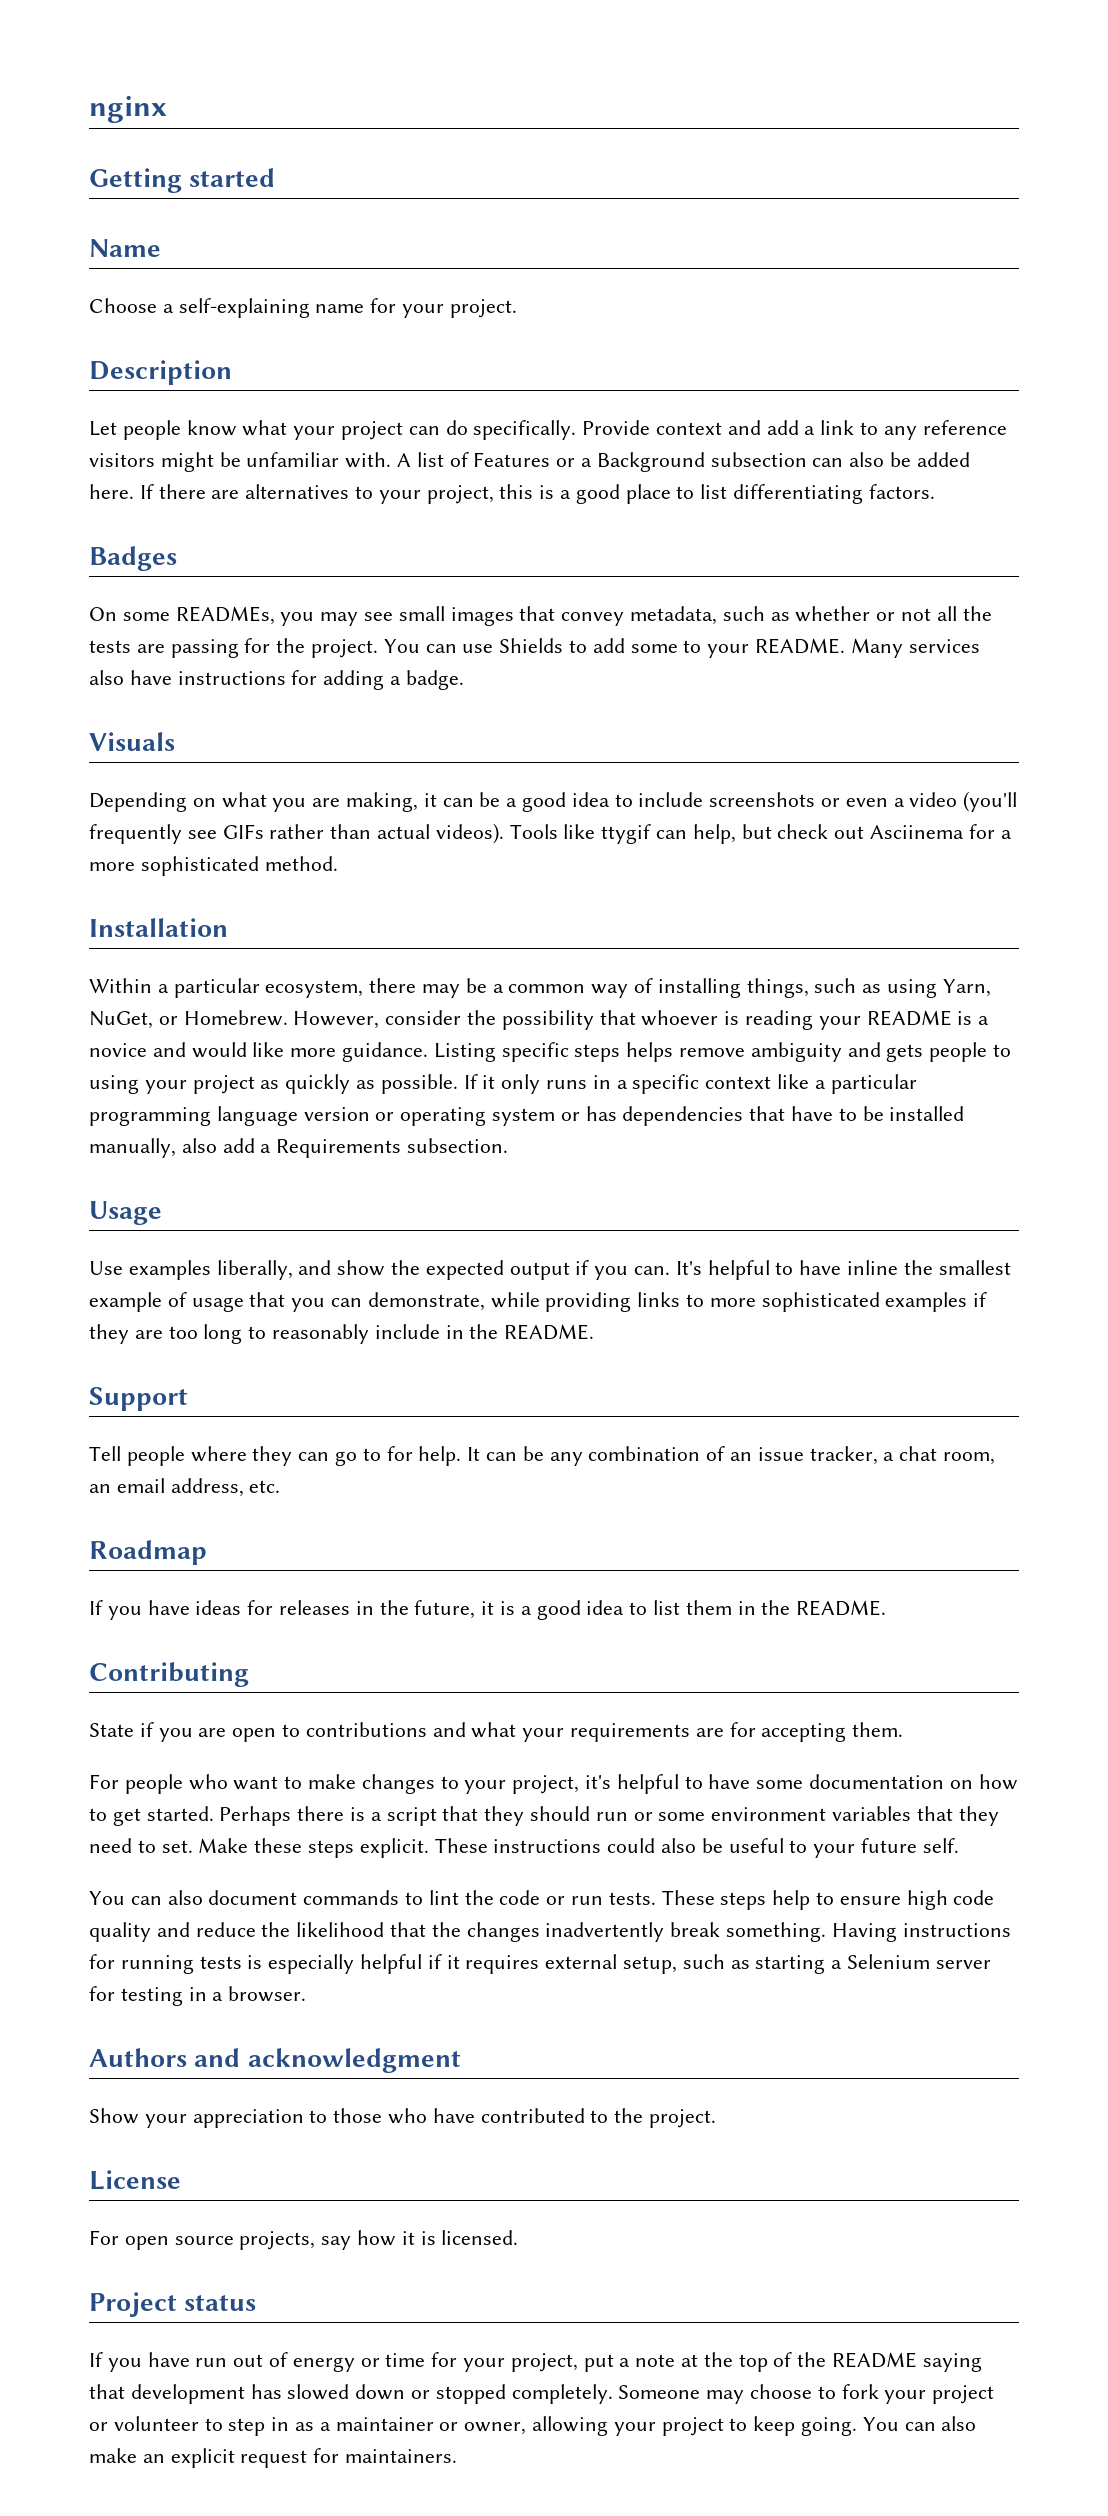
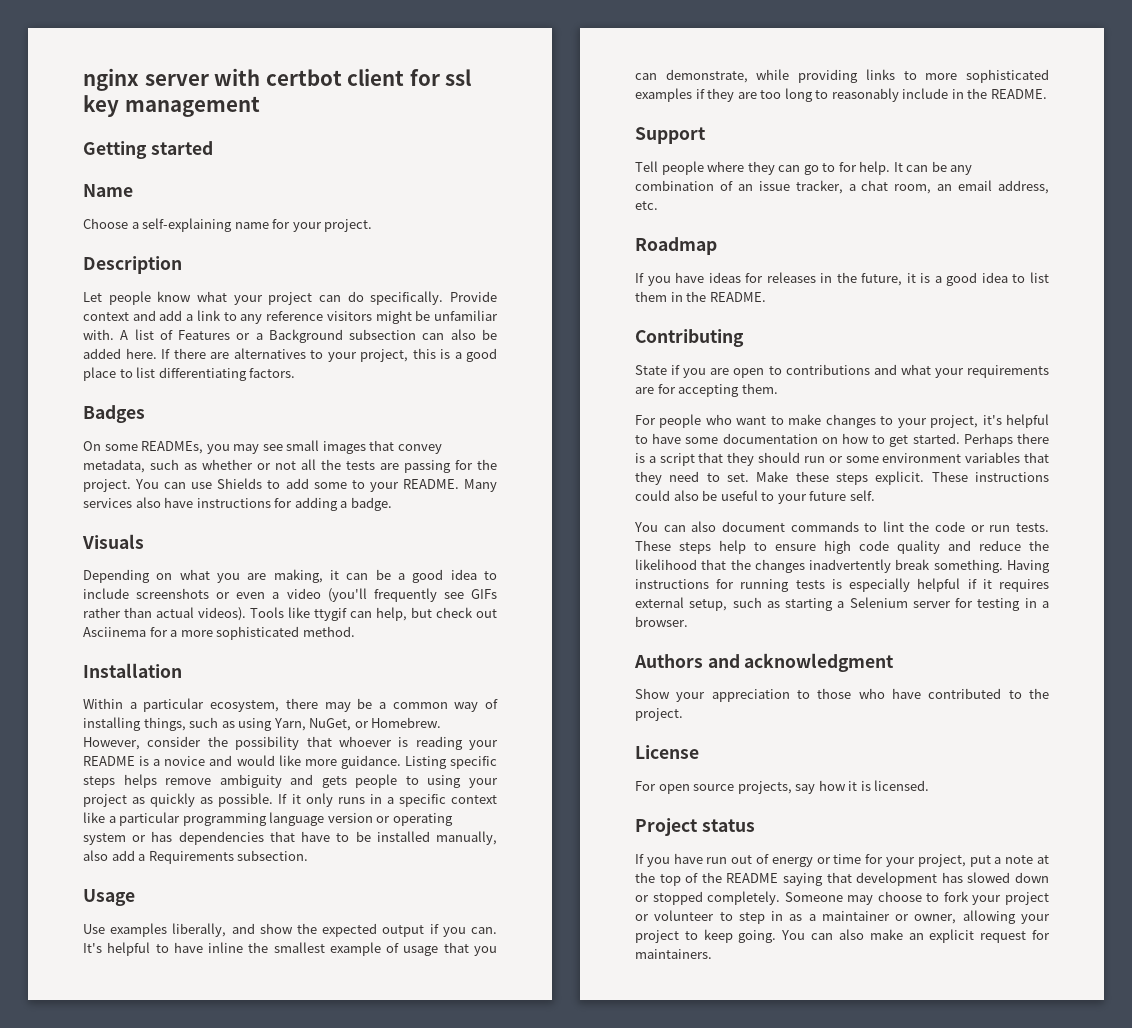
- nginx
+ nginx server with certbot client for ssl key management

